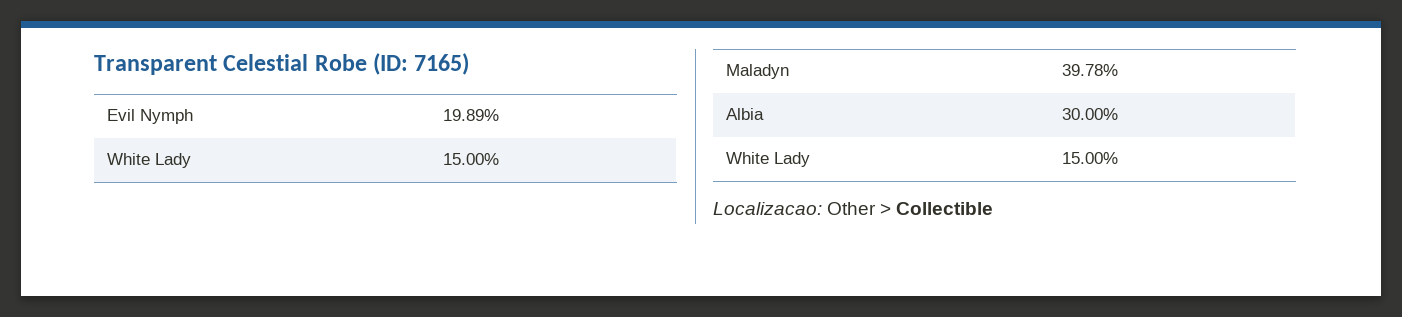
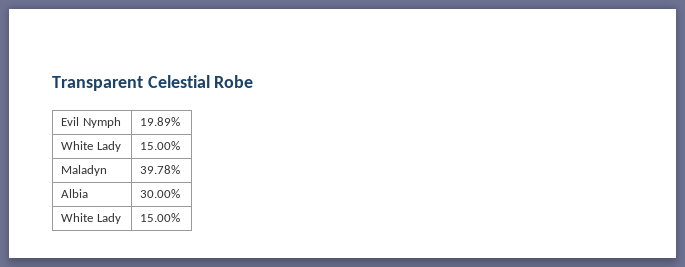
- Transparent Celestial Robe (ID: 7165)
+ Transparent Celestial Robe
- Localizacao: Other > Collectible

